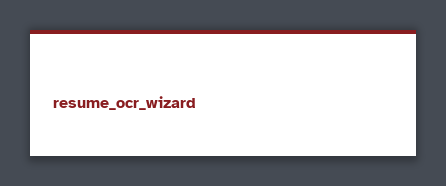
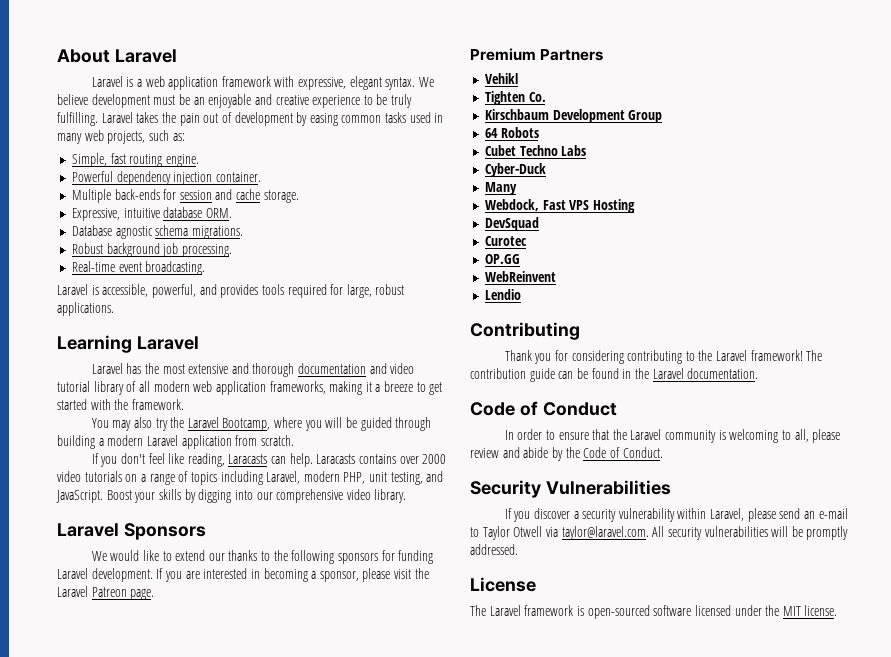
- resume_ocr_wizard
+ About Laravel
+ Laravel is a web application framework with expressive, elegant syntax. We believe development must be an enjoyable and creative experience to be truly fulfilling. Laravel takes the pain out of development by easing common tasks used in many web projects, such as:
+ Simple, fast routing engine.
+ Powerful dependency injection container.
+ Multiple back-ends for session and cache storage.
+ Expressive, intuitive database ORM.
+ Database agnostic schema migrations.
+ Robust background job processing.
+ Real-time event broadcasting.
+ Laravel is accessible, powerful, and provides tools required for large, robust applications.
+ Learning Laravel
+ Laravel has the most extensive and thorough documentation and video tutorial library of all modern web application frameworks, making it a breeze to get started with the framework.
+ You may also try the Laravel Bootcamp, where you will be guided through building a modern Laravel application from scratch.
+ If you don't feel like reading, Laracasts can help. Laracasts contains over 2000 video tutorials on a range of topics including Laravel, modern PHP, unit testing, and JavaScript. Boost your skills by digging into our comprehensive video library.
+ Laravel Sponsors
+ We would like to extend our thanks to the following sponsors for funding Laravel development. If you are interested in becoming a sponsor, please visit the Laravel Patreon page.
+ Premium Partners
+ Vehikl
+ Tighten Co.
+ Kirschbaum Development Group
+ 64 Robots
+ Cubet Techno Labs
+ Cyber-Duck
+ Many
+ Webdock, Fast VPS Hosting
+ DevSquad
+ Curotec
+ OP.GG
+ WebReinvent
+ Lendio
+ Contributing
+ Thank you for considering contributing to the Laravel framework! The contribution guide can be found in the Laravel documentation.
+ Code of Conduct
+ In order to ensure that the Laravel community is welcoming to all, please review and abide by the Code of Conduct.
+ Security Vulnerabilities
+ If you discover a security vulnerability within Laravel, please send an e-mail to Taylor Otwell via taylor@laravel.com. All security vulnerabilities will be promptly addressed.
+ License
+ The Laravel framework is open-sourced software licensed under the MIT license.

